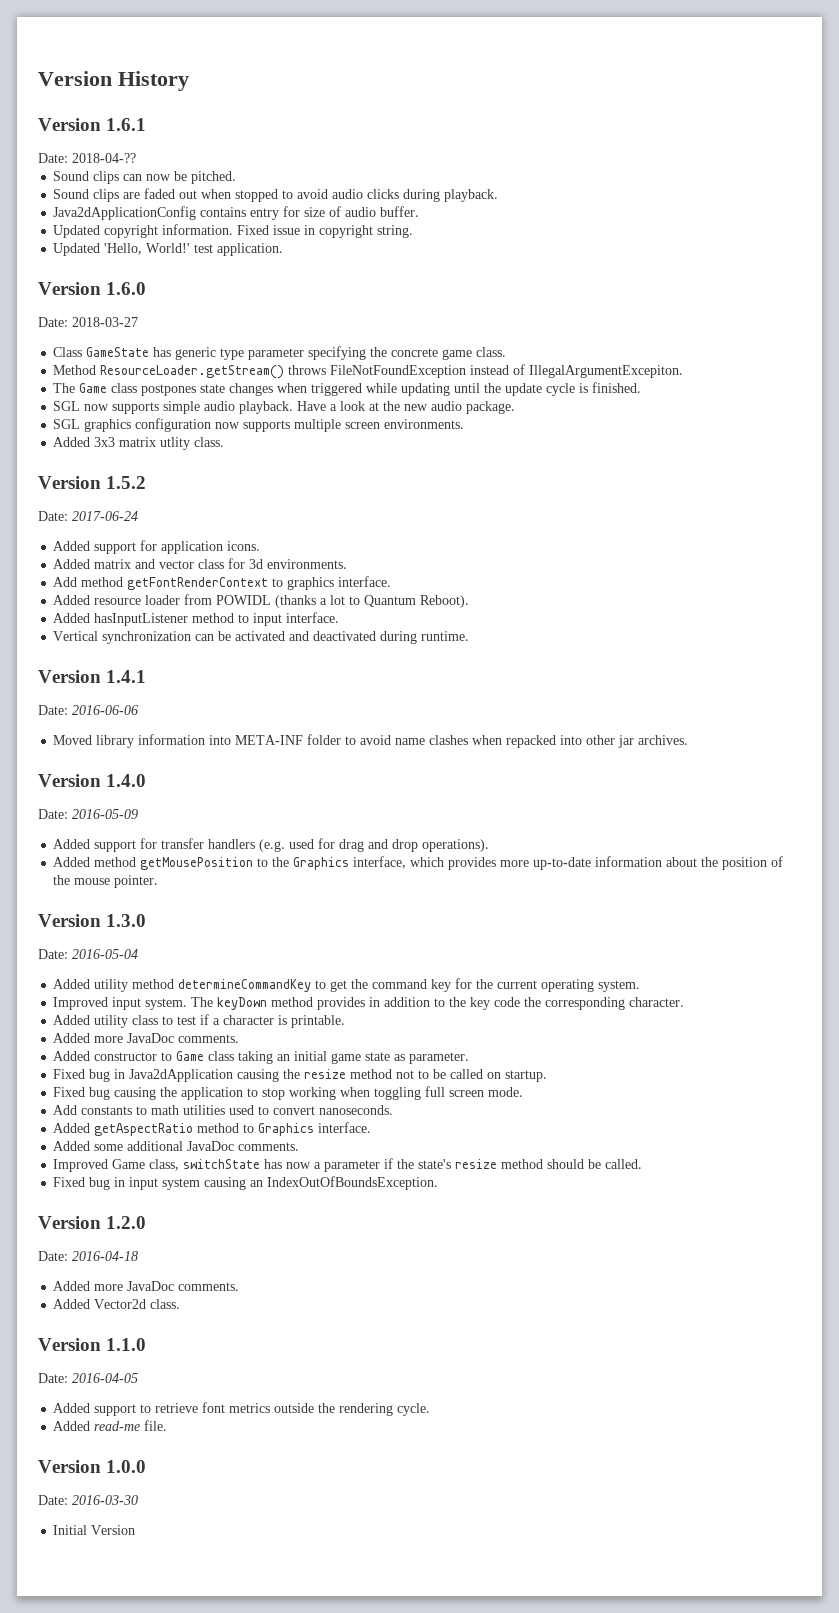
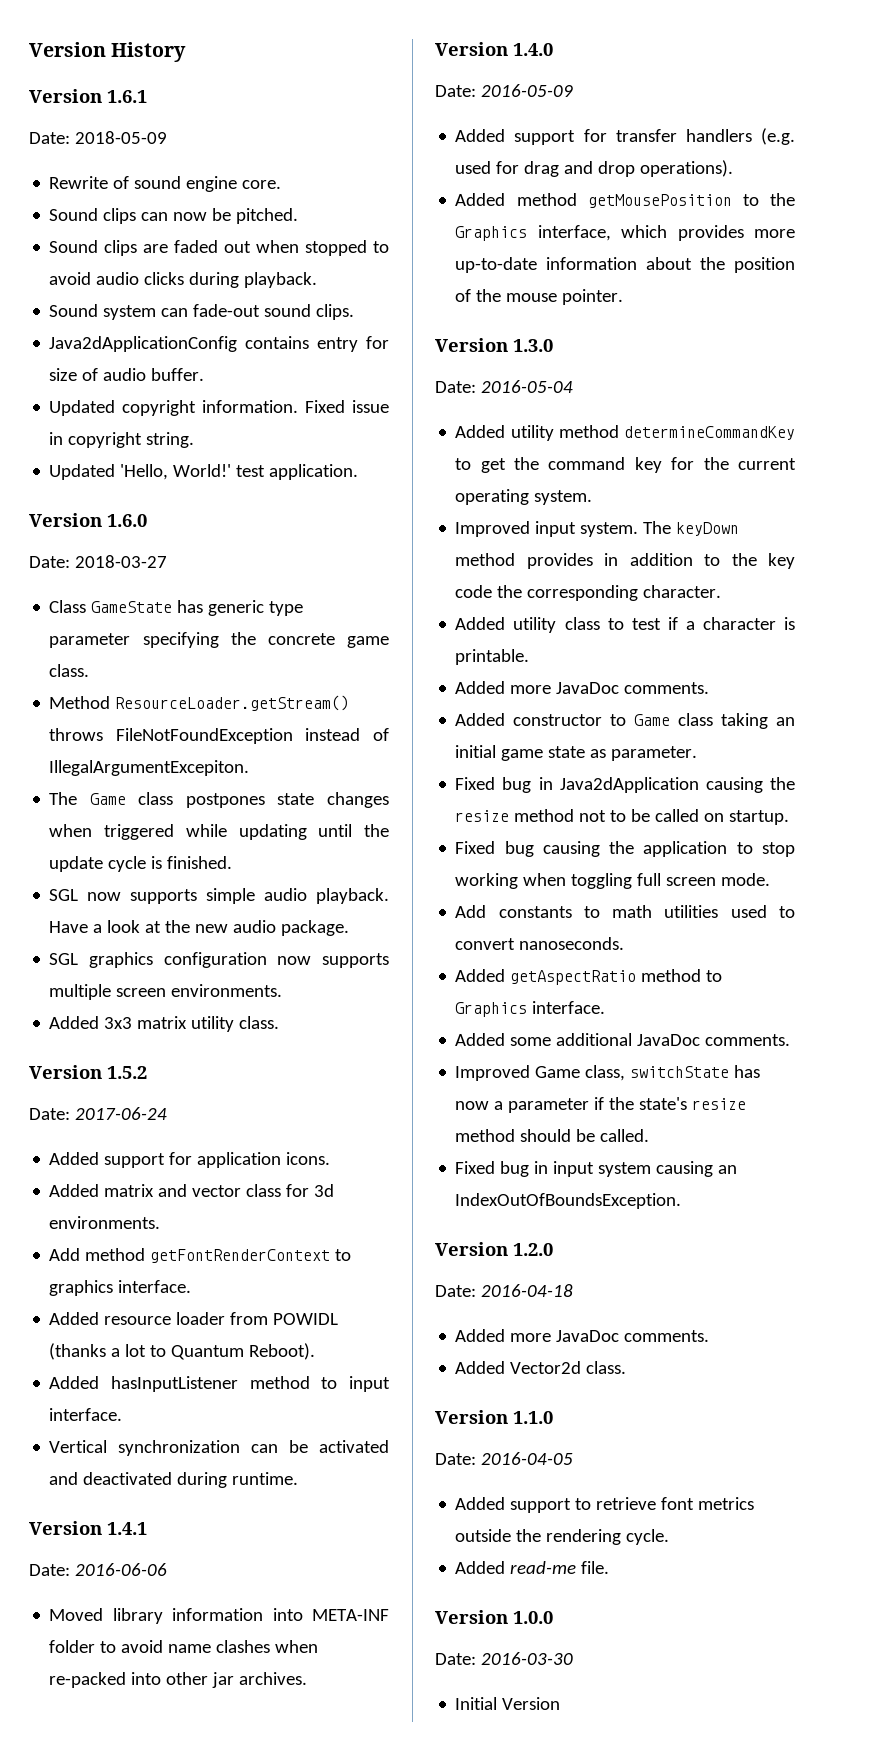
- Date: 2018-04-??
+ Date: 2018-05-09
+ Rewrite of sound engine core.
+ Sound system can fade-out sound clips.
- Added 3x3 matrix utlity class.
+ Added 3x3 matrix utility class.
- Moved library information into META-INF folder to avoid name clashes when repacked into other jar archives.
+ Moved library information into META-INF folder to avoid name clashes when re-packed into other jar archives.

